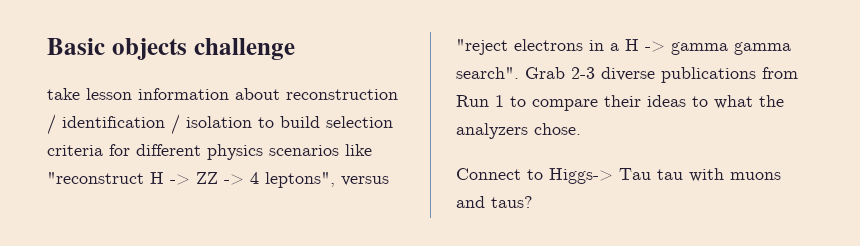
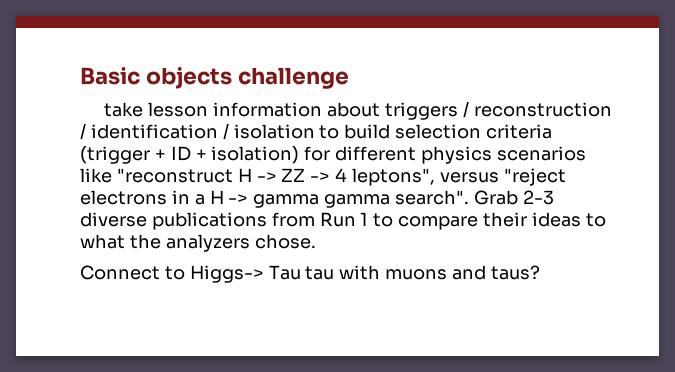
- take lesson information about reconstruction / identification / isolation to build selection criteria for different physics scenarios like "reconstruct H -> ZZ -> 4 leptons", versus "reject electrons in a H -> gamma gamma search".
+ take lesson information about triggers / reconstruction / identification / isolation to build selection criteria (trigger + ID + isolation) for different physics scenarios like "reconstruct H -> ZZ -> 4 leptons", versus "reject electrons in a H -> gamma gamma search".

